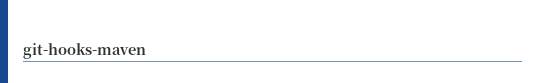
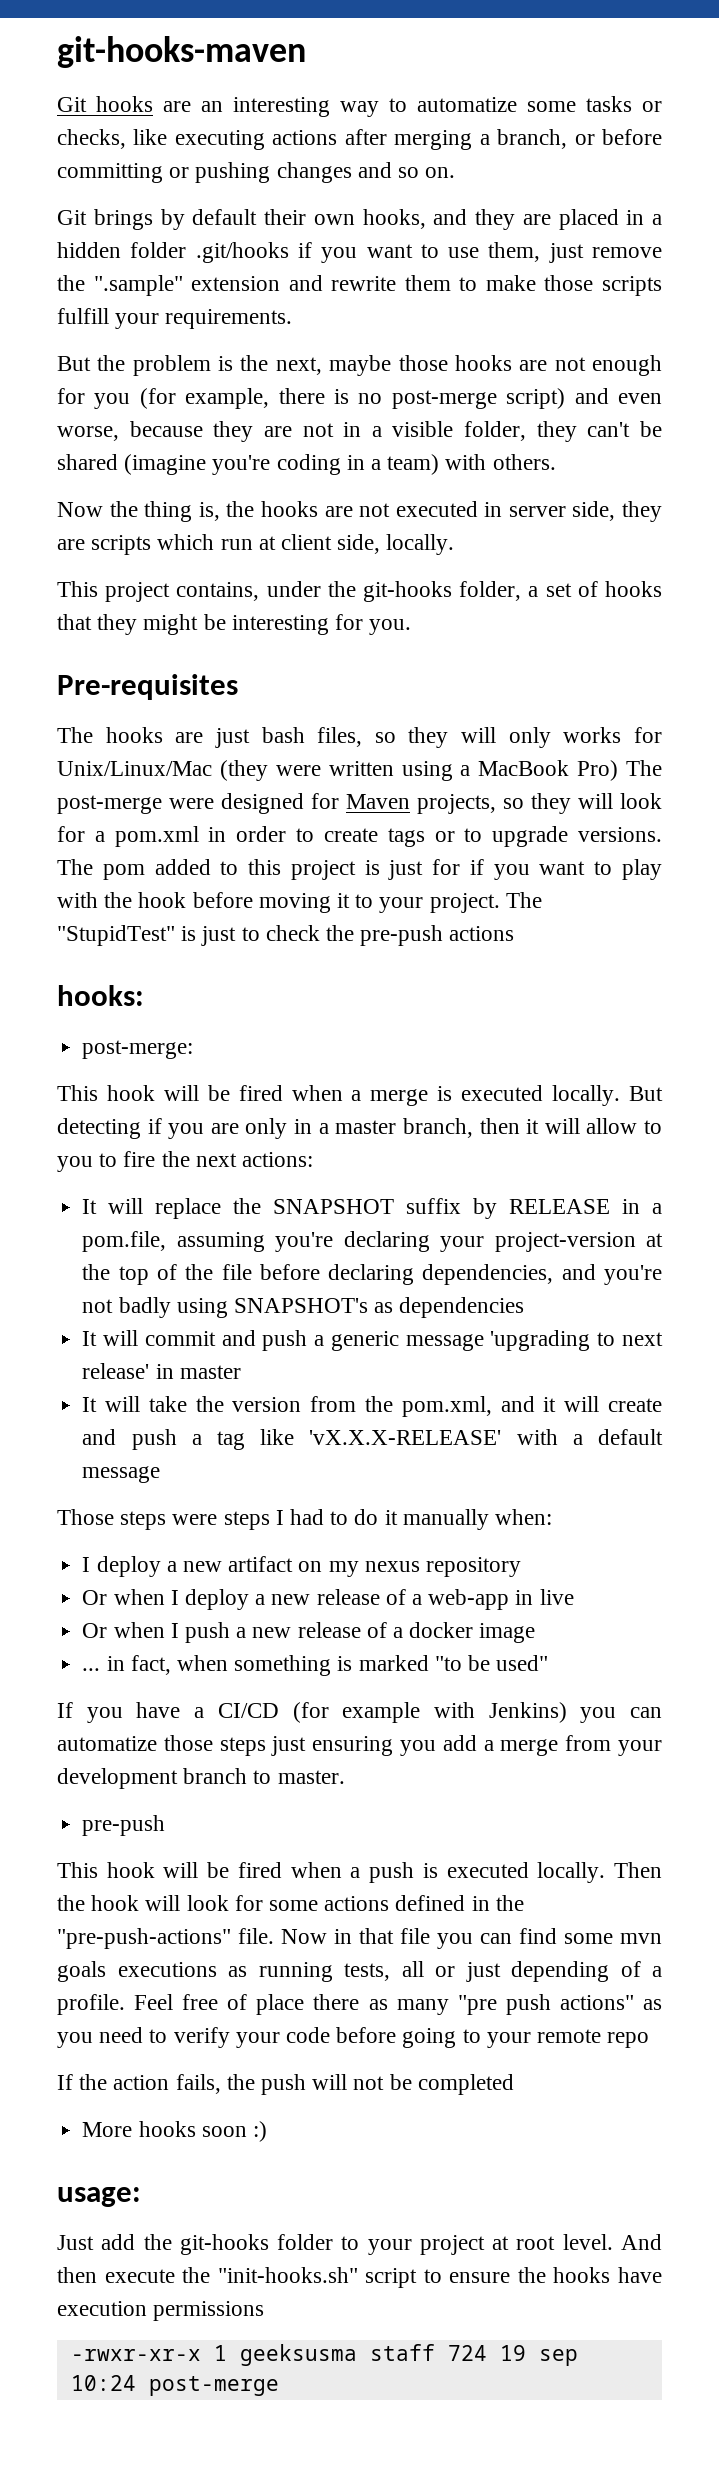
+ Git hooks are an interesting way to automatize some tasks or checks, like executing actions after merging a branch, or before committing or pushing changes and so on.
+ Git brings by default their own hooks, and they are placed in a hidden folder .git/hooks if you want to use them, just remove the ".sample" extension and rewrite them to make those scripts fulfill your requirements.
+ But the problem is the next, maybe those hooks are not enough for you (for example, there is no post-merge script) and even worse, because they are not in a visible folder, they can't be shared (imagine you're coding in a team) with others.
+ Now the thing is, the hooks are not executed in server side, they are scripts which run at client side, locally.
+ This project contains, under the git-hooks folder, a set of hooks that they might be interesting for you.
+ Pre-requisites
+ The hooks are just bash files, so they will only works for Unix/Linux/Mac (they were written using a MacBook Pro) The post-merge were designed for Maven projects, so they will look for a pom.xml in order to create tags or to upgrade versions. The pom added to this project is just for if you want to play with the hook before moving it to your project. The "StupidTest" is just to check the pre-push actions
+ hooks:
+ post-merge:
+ This hook will be fired when a merge is executed locally. But detecting if you are only in a master branch, then it will allow to you to fire the next actions:
+ It will replace the SNAPSHOT suffix by RELEASE in a pom.file, assuming you're declaring your project-version at the top of the file before declaring dependencies, and you're not badly using SNAPSHOT's as dependencies
+ It will commit and push a generic message 'upgrading to next release' in master
+ It will take the version from the pom.xml, and it will create and push a tag like 'vX.X.X-RELEASE' with a default message
+ Those steps were steps I had to do it manually when:
+ I deploy a new artifact on my nexus repository
+ Or when I deploy a new release of a web-app in live
+ Or when I push a new release of a docker image
+ ... in fact, when something is marked "to be used"
+ If you have a CI/CD (for example with Jenkins) you can automatize those steps just ensuring you add a merge from your development branch to master.
+ pre-push
+ This hook will be fired when a push is executed locally. Then the hook will look for some actions defined in the "pre-push-actions" file. Now in that file you can find some mvn goals executions as running tests, all or just depending of a profile. Feel free of place there as many "pre push actions" as you need to verify your code before going to your remote repo
+ If the action fails, the push will not be completed
+ More hooks soon :)
+ usage:
+ Just add the git-hooks folder to your project at root level. And then execute the "init-hooks.sh" script to ensure the hooks have execution permissions
+ -rwxr-xr-x 1 geeksusma staff 724 19 sep 10:24 post-merge

